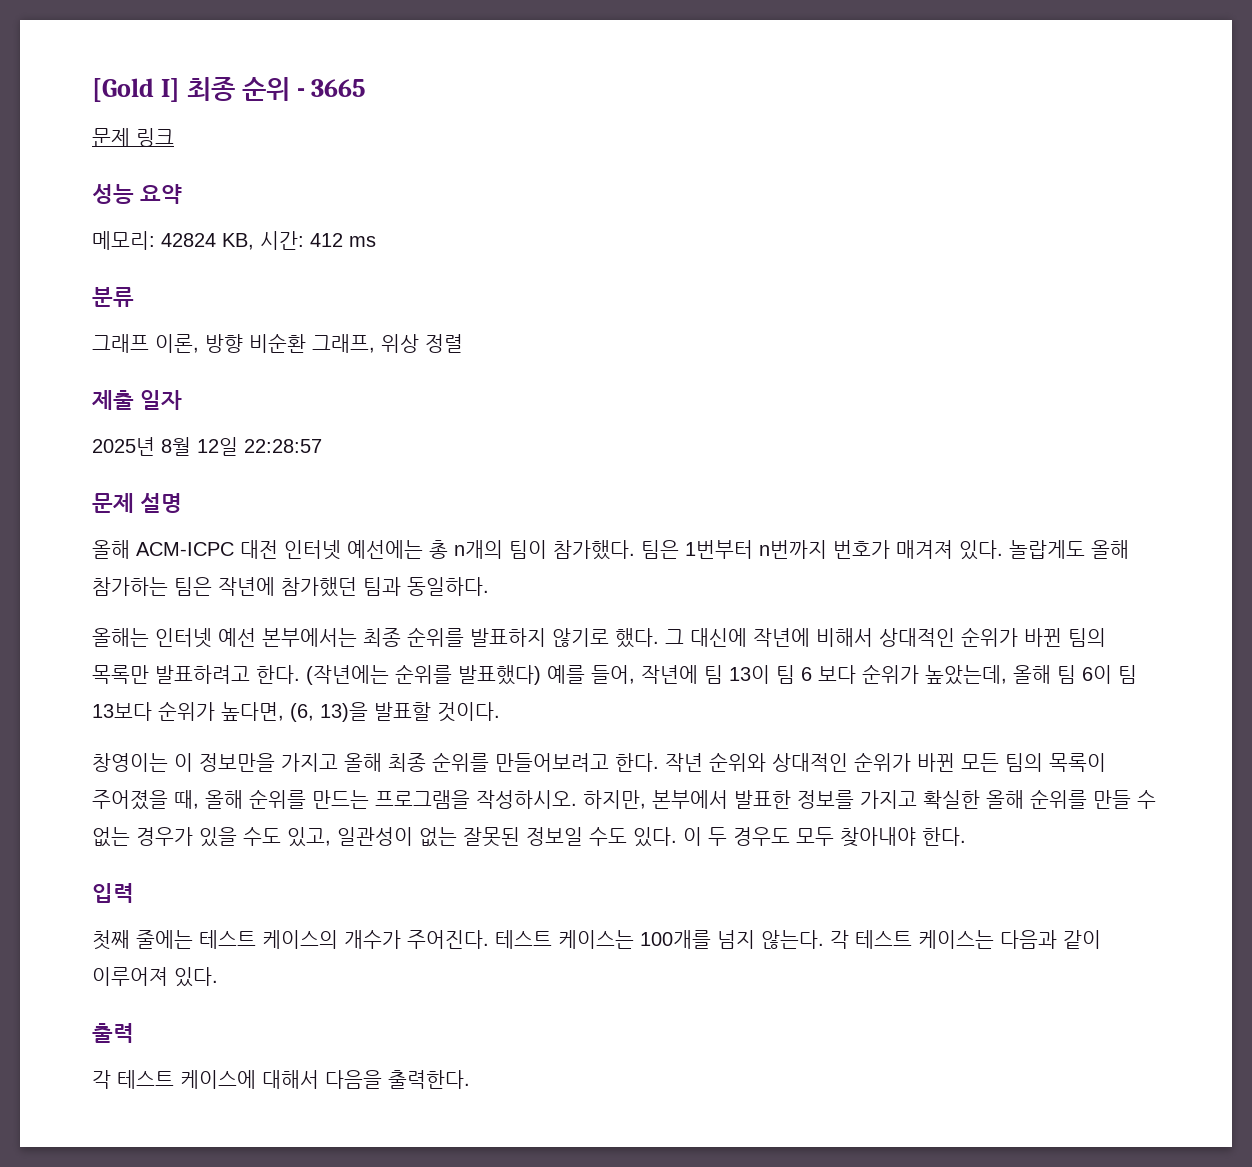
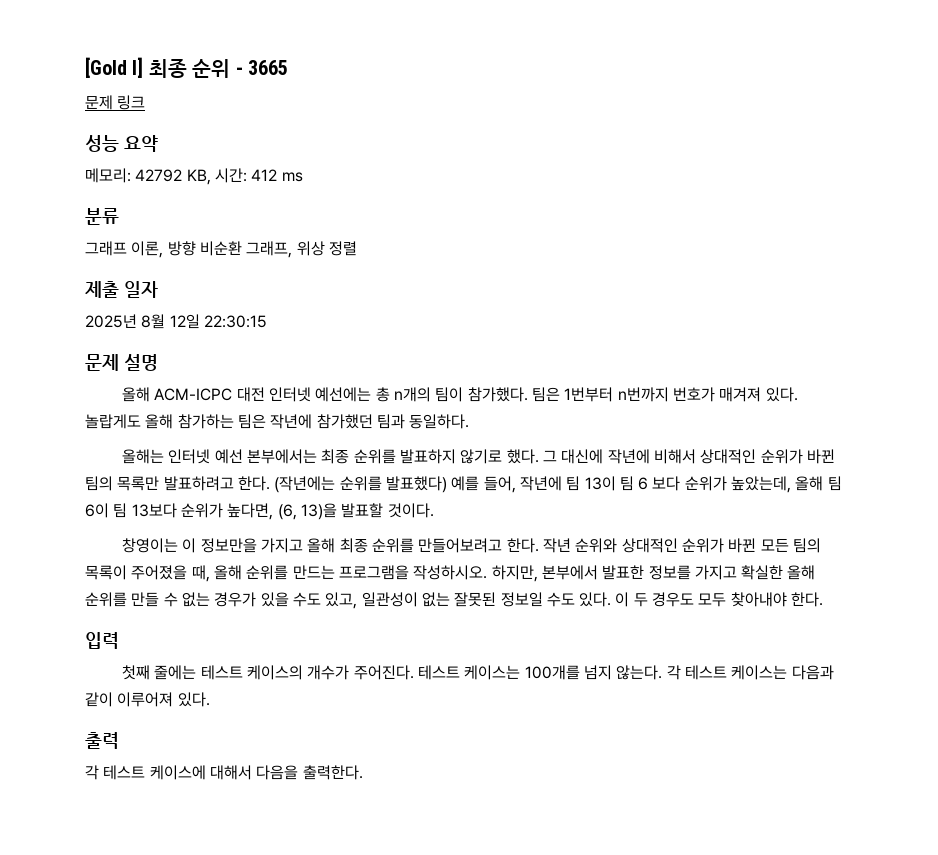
- 메모리: 42824 KB, 시간: 412 ms
+ 메모리: 42792 KB, 시간: 412 ms
- 2025년 8월 12일 22:28:57
+ 2025년 8월 12일 22:30:15

